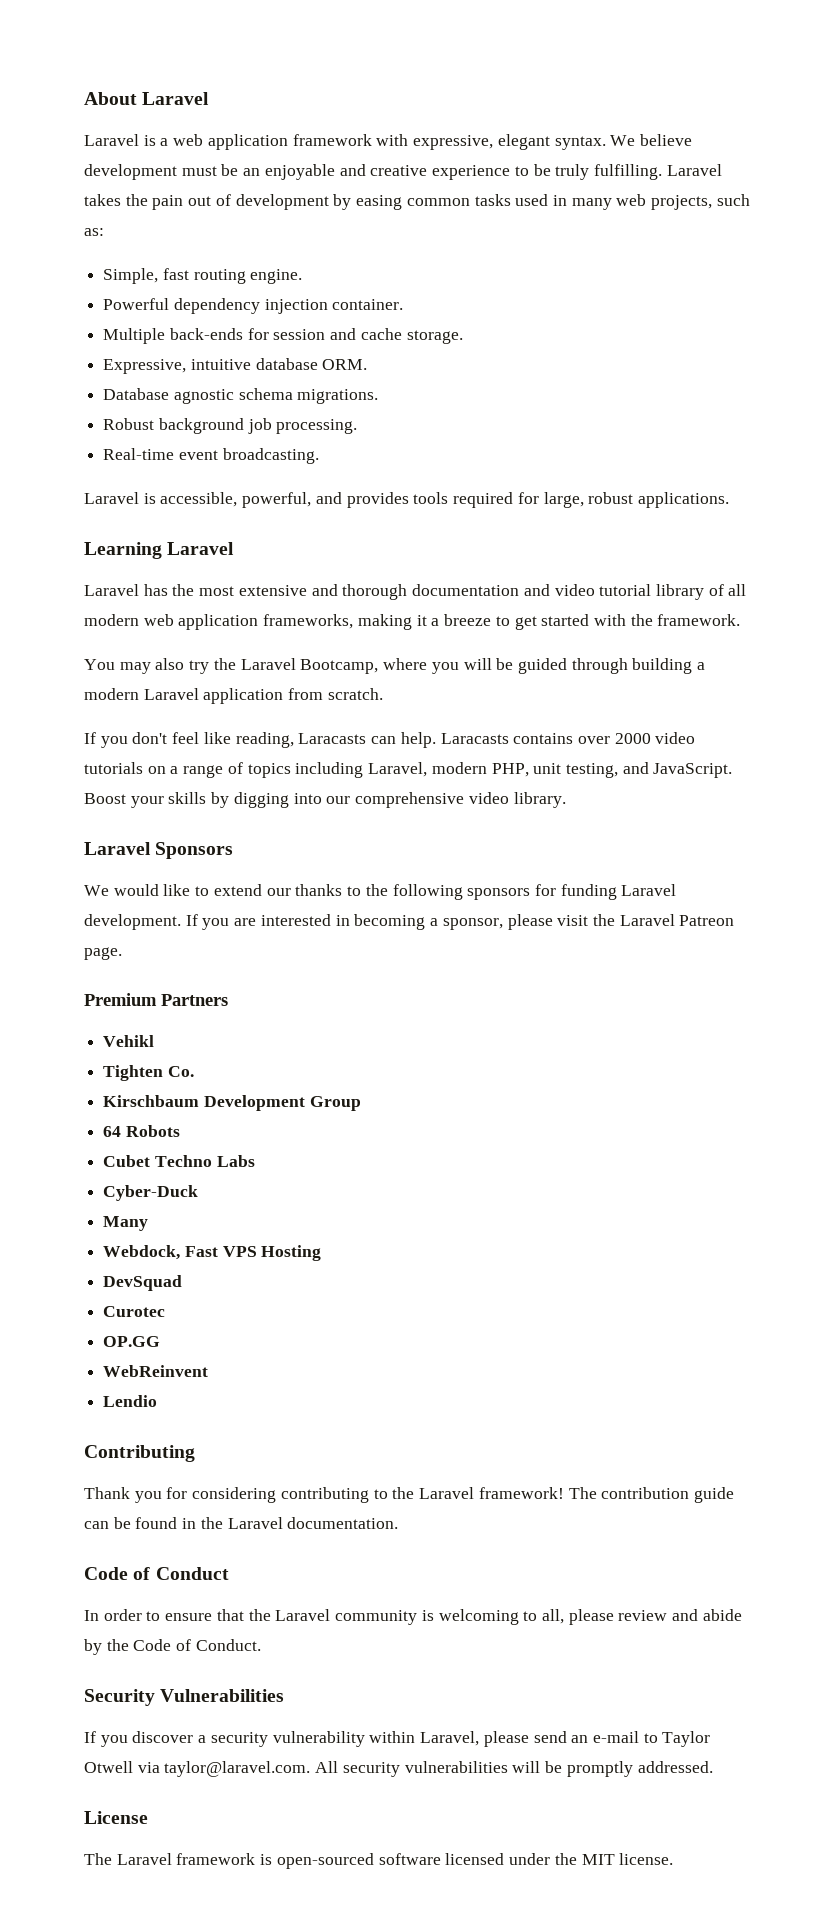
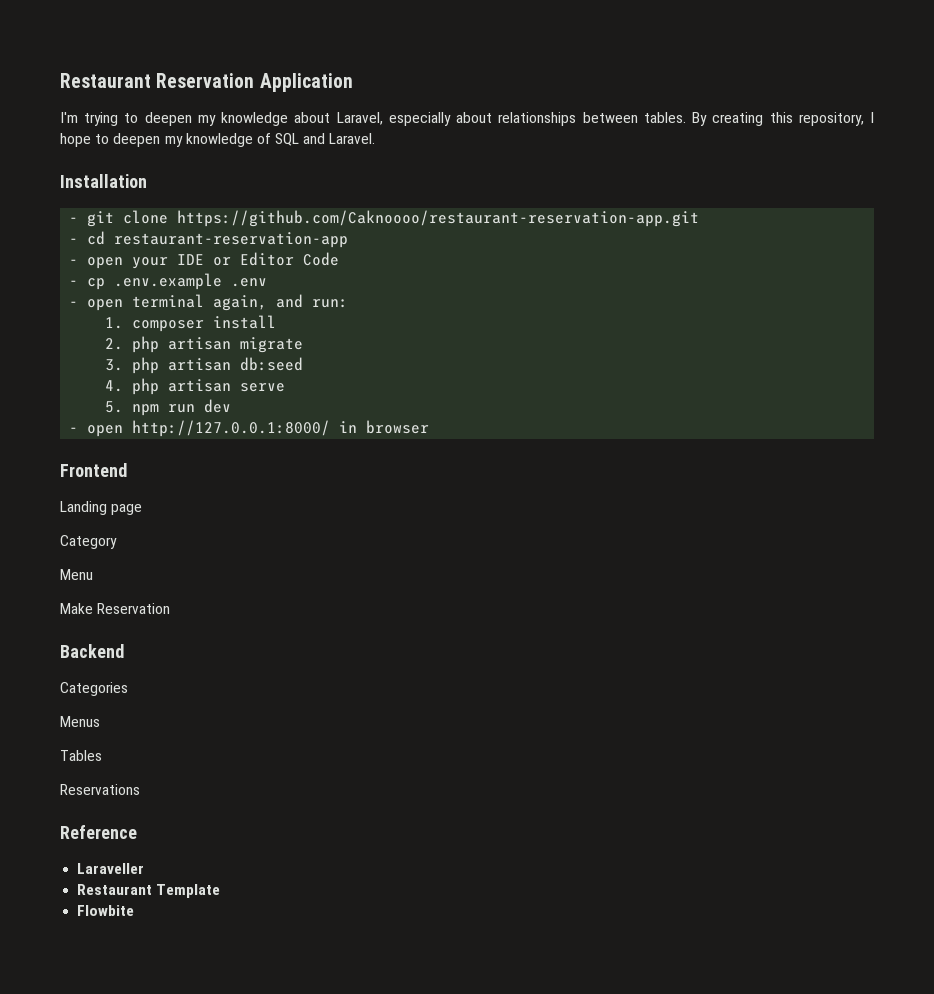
- About Laravel
- Laravel is a web application framework with expressive, elegant syntax. We believe development must be an enjoyable and creative experience to be truly fulfilling. Laravel takes the pain out of development by easing common tasks used in many web projects, such as:
- Simple, fast routing engine.
- Powerful dependency injection container.
- Multiple back-ends for session and cache storage.
- Expressive, intuitive database ORM.
- Database agnostic schema migrations.
- Robust background job processing.
- Real-time event broadcasting.
- Laravel is accessible, powerful, and provides tools required for large, robust applications.
- Learning Laravel
- Laravel has the most extensive and thorough documentation and video tutorial library of all modern web application frameworks, making it a breeze to get started with the framework.
- You may also try the Laravel Bootcamp, where you will be guided through building a modern Laravel application from scratch.
- If you don't feel like reading, Laracasts can help. Laracasts contains over 2000 video tutorials on a range of topics including Laravel, modern PHP, unit testing, and JavaScript. Boost your skills by digging into our comprehensive video library.
- Laravel Sponsors
- We would like to extend our thanks to the following sponsors for funding Laravel development. If you are interested in becoming a sponsor, please visit the Laravel Patreon page.
- Premium Partners
- Vehikl
- Tighten Co.
- Kirschbaum Development Group
- 64 Robots
- Cubet Techno Labs
- Cyber-Duck
- Many
- Webdock, Fast VPS Hosting
- DevSquad
- Curotec
- OP.GG
- WebReinvent
- Lendio
- Contributing
- Thank you for considering contributing to the Laravel framework! The contribution guide can be found in the Laravel documentation.
- Code of Conduct
- In order to ensure that the Laravel community is welcoming to all, please review and abide by the Code of Conduct.
- Security Vulnerabilities
- If you discover a security vulnerability within Laravel, please send an e-mail to Taylor Otwell via taylor@laravel.com. All security vulnerabilities will be promptly addressed.
- License
- The Laravel framework is open-sourced software licensed under the MIT license.
+ Restaurant Reservation Application
+ I'm trying to deepen my knowledge about Laravel, especially about relationships between tables. By creating this repository, I hope to deepen my knowledge of SQL and Laravel.
+ Installation
+ - git clone https://github.com/Caknoooo/restaurant-reservation-app.git
+ - cd restaurant-reservation-app
+ - open your IDE or Editor Code
+ - cp .env.example .env
+ - open terminal again, and run:
+ 1. composer install
+ 2. php artisan migrate
+ 3. php artisan db:seed
+ 4. php artisan serve
+ 5. npm run dev
+ - open http://127.0.0.1:8000/ in browser
+ Frontend
+ Landing page
+ Category
+ Menu
+ Make Reservation
+ Backend
+ Categories
+ Menus
+ Tables
+ Reservations
+ Reference
+ Laraveller
+ Restaurant Template
+ Flowbite

